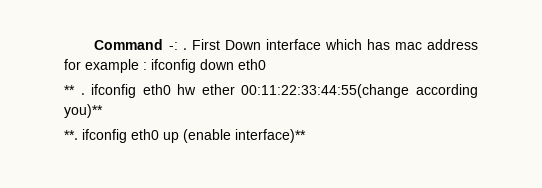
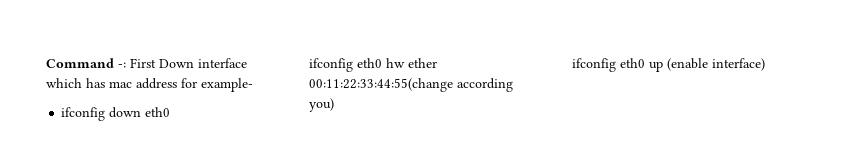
- Command -: . First Down interface which has mac address for example : ifconfig down eth0
+ Command -: First Down interface which has mac address for example-
+ ifconfig down eth0
- ** . ifconfig eth0 hw ether 00:11:22:33:44:55(change according you)**
- **. ifconfig eth0 up (enable interface)**
+ ifconfig eth0 hw ether 00:11:22:33:44:55(change according you)
+ ifconfig eth0 up (enable interface)

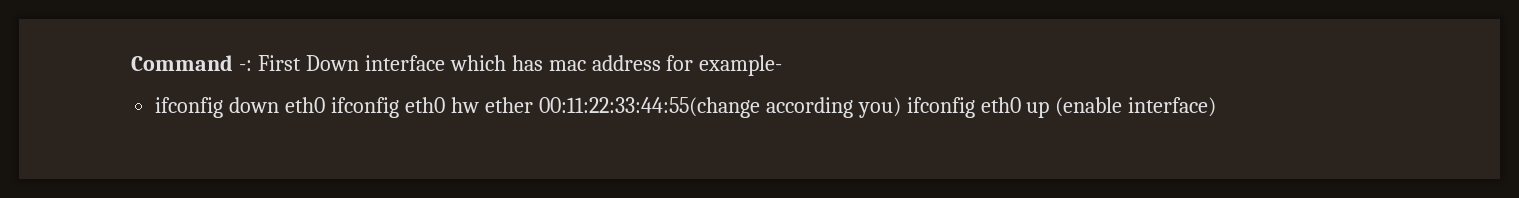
- ifconfig down eth0
- ifconfig eth0 hw ether 00:11:22:33:44:55(change according you)
- ifconfig eth0 up (enable interface)
+ ifconfig down eth0 ifconfig eth0 hw ether 00:11:22:33:44:55(change according you) ifconfig eth0 up (enable interface)

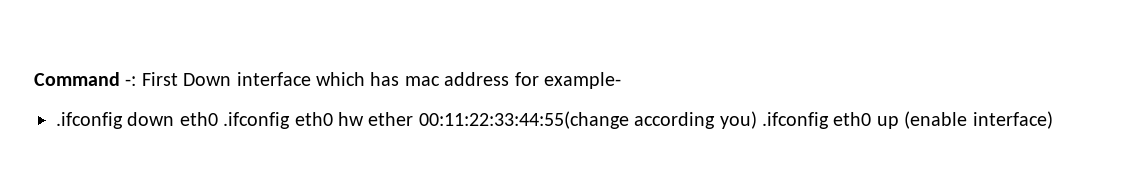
- ifconfig down eth0 ifconfig eth0 hw ether 00:11:22:33:44:55(change according you) ifconfig eth0 up (enable interface)
+ .ifconfig down eth0 .ifconfig eth0 hw ether 00:11:22:33:44:55(change according you) .ifconfig eth0 up (enable interface)

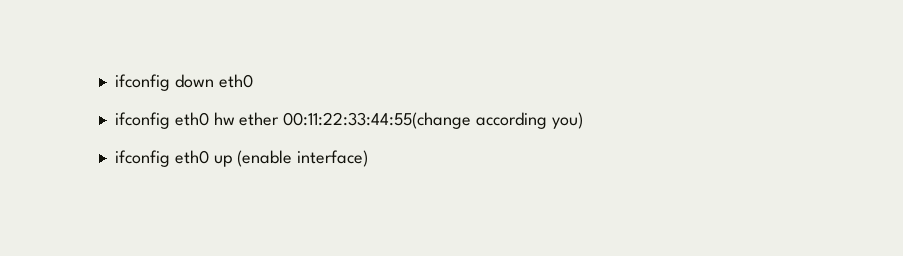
- Command -: First Down interface which has mac address for example-
- .ifconfig down eth0 .ifconfig eth0 hw ether 00:11:22:33:44:55(change according you) .ifconfig eth0 up (enable interface)
+ ifconfig down eth0
+ ifconfig eth0 hw ether 00:11:22:33:44:55(change according you)
+ ifconfig eth0 up (enable interface)

